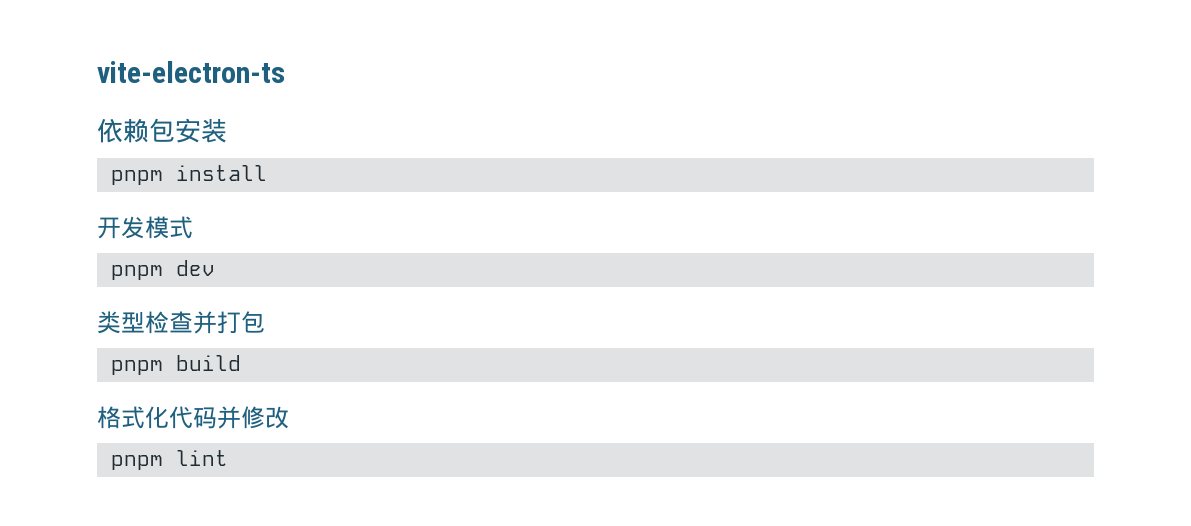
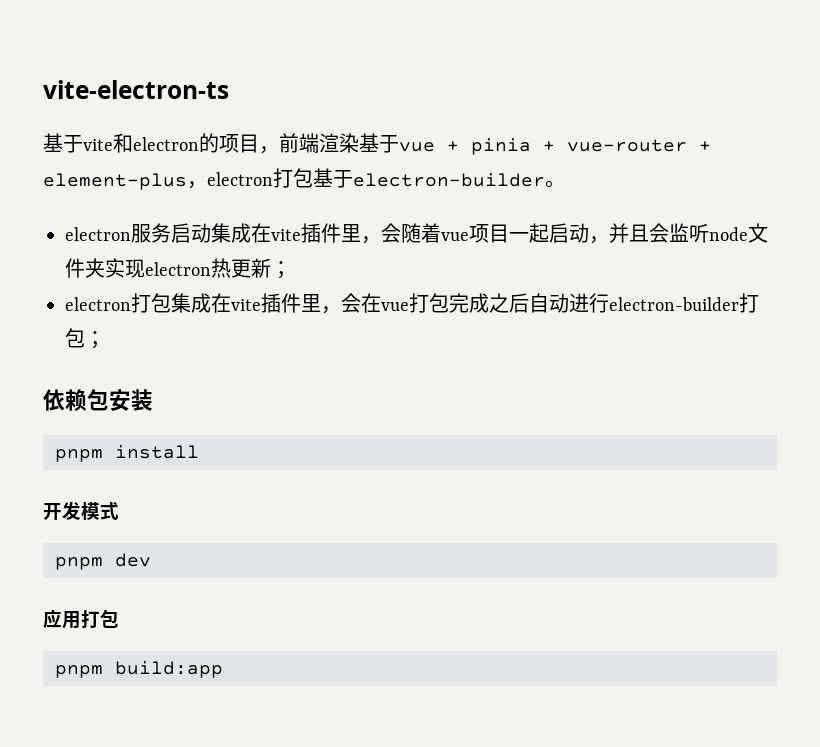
+ 基于vite和electron的项目，前端渲染基于vue + pinia + vue-router + element-plus，electron打包基于electron-builder。
+ electron服务启动集成在vite插件里，会随着vue项目一起启动，并且会监听node文件夹实现electron热更新；
+ electron打包集成在vite插件里，会在vue打包完成之后自动进行electron-builder打包；
- 类型检查并打包
+ 应用打包
- pnpm build
- 格式化代码并修改
- pnpm lint
+ pnpm build:app

